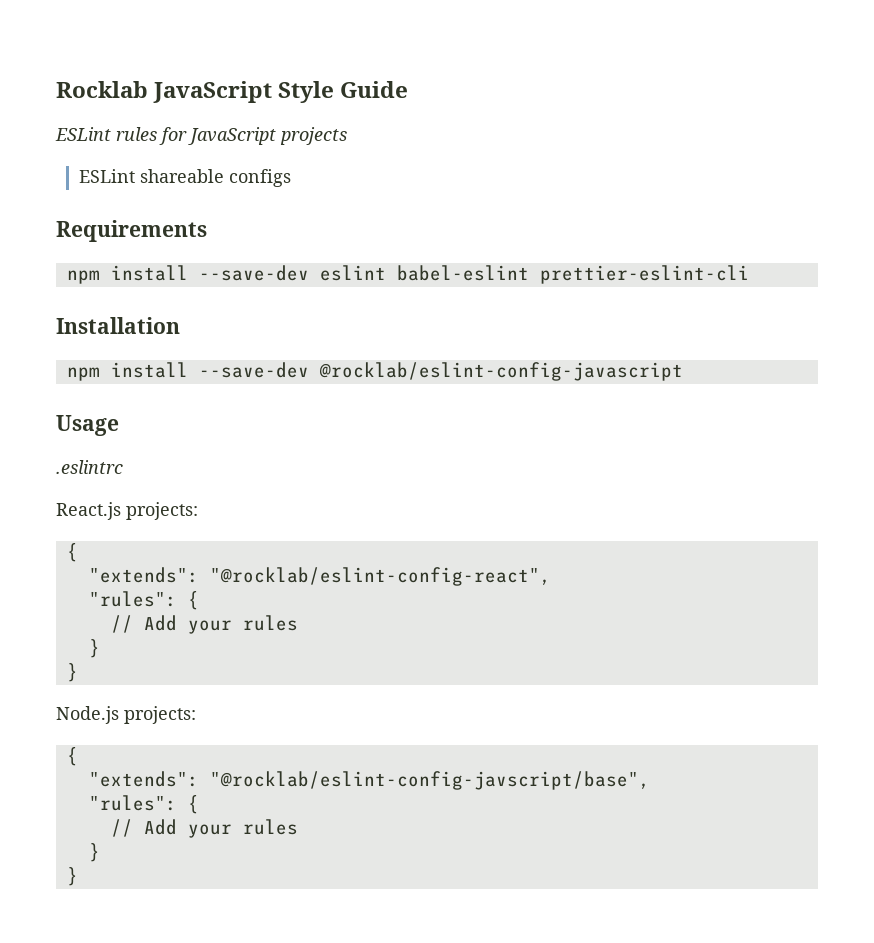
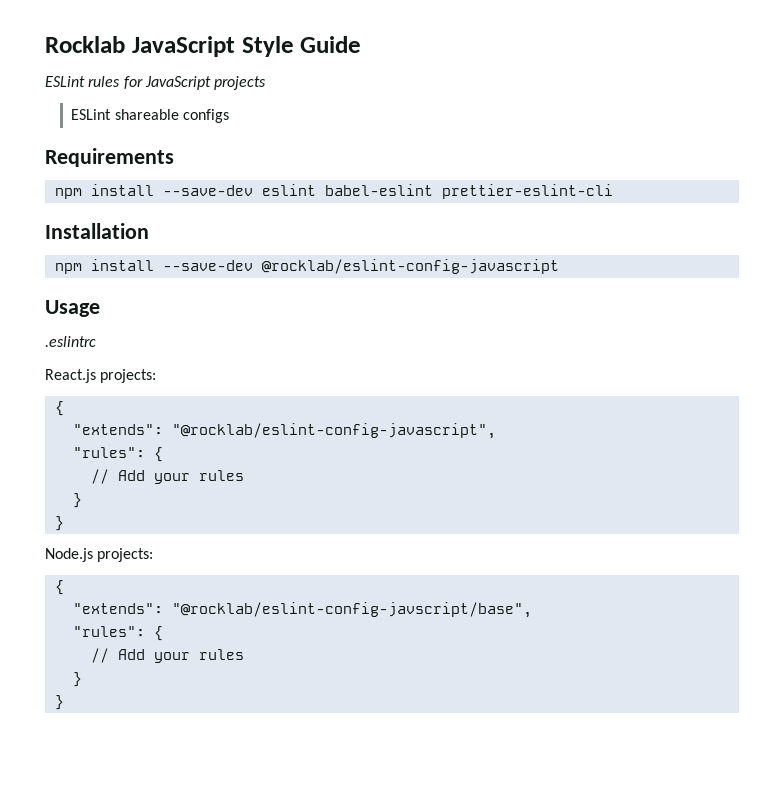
- "extends": "@rocklab/eslint-config-react",
+ "extends": "@rocklab/eslint-config-javascript",

